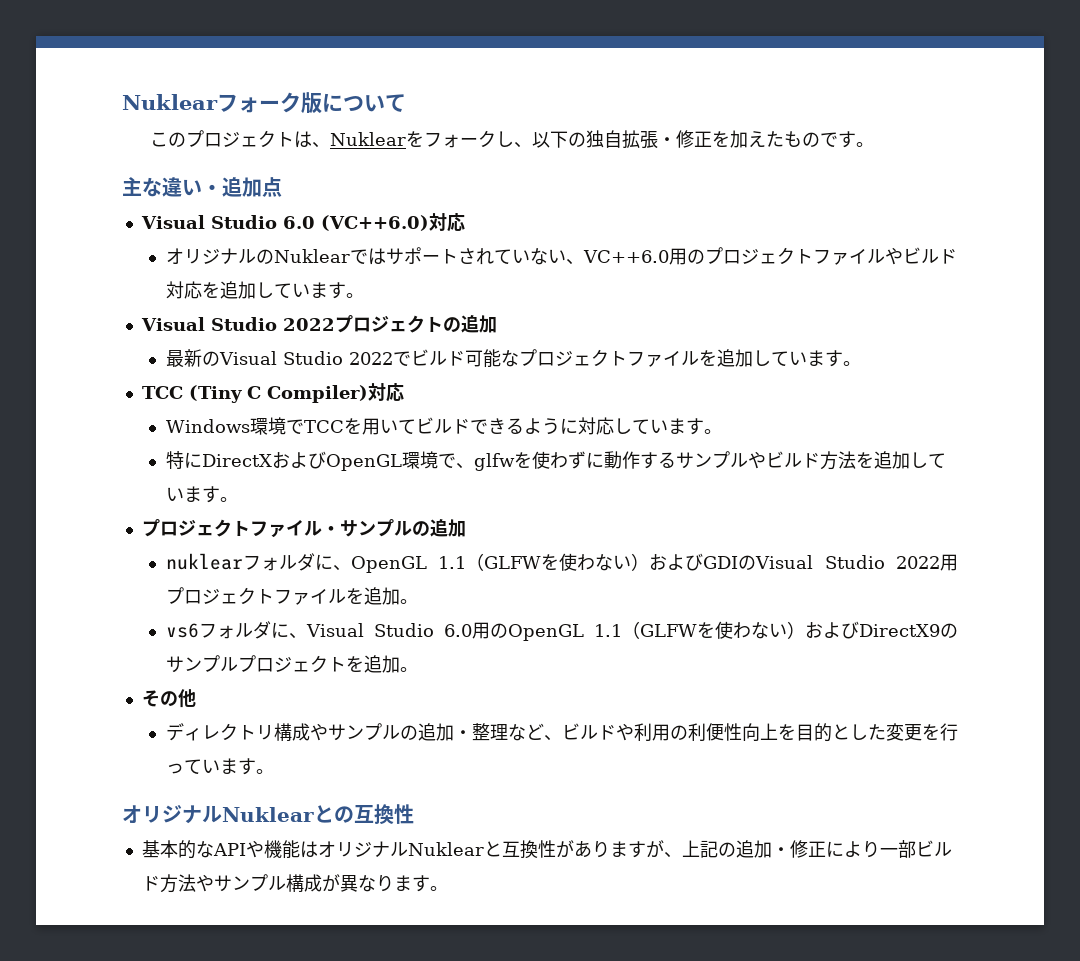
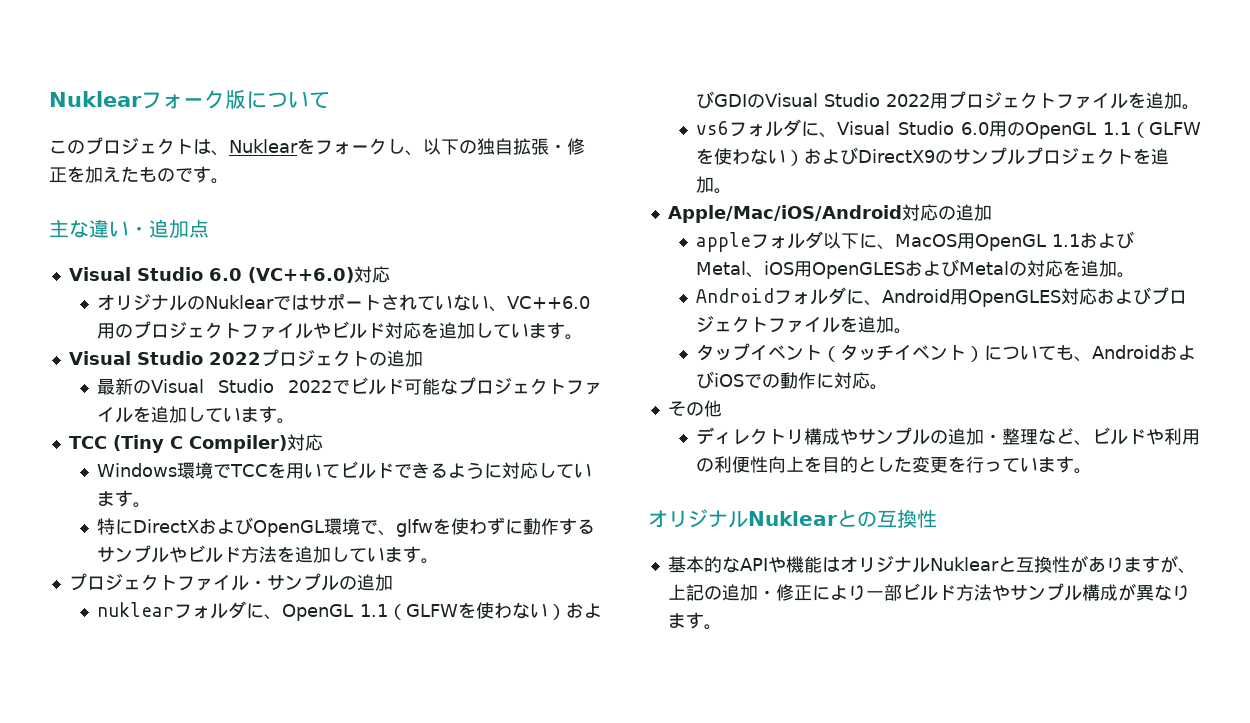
+ Apple/Mac/iOS/Android対応の追加
+ appleフォルダ以下に、MacOS用OpenGL 1.1およびMetal、iOS用OpenGLESおよびMetalの対応を追加。
+ Androidフォルダに、Android用OpenGLES対応およびプロジェクトファイルを追加。
+ タップイベント（タッチイベント）についても、AndroidおよびiOSでの動作に対応。

